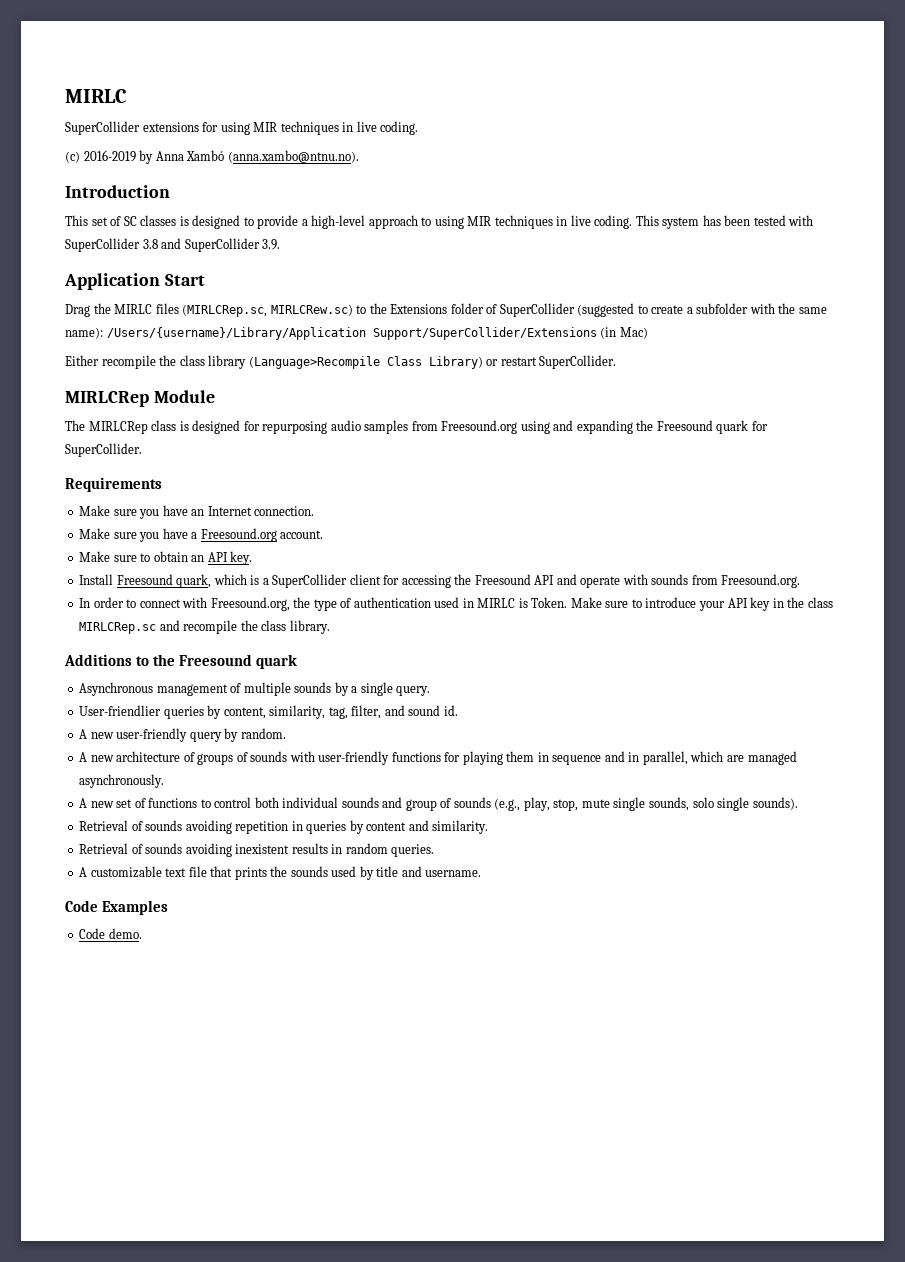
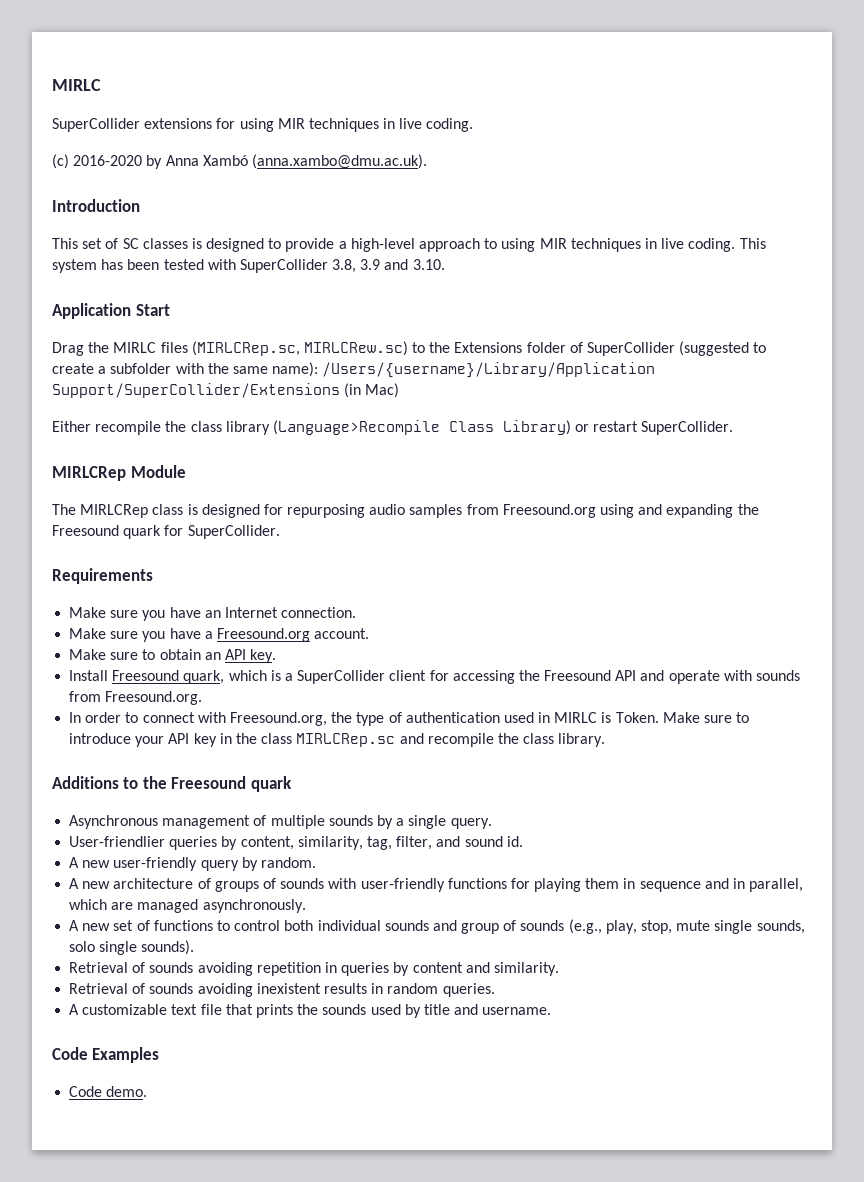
- (c) 2016-2019 by Anna Xambó (anna.xambo@ntnu.no).
+ (c) 2016-2020 by Anna Xambó (anna.xambo@dmu.ac.uk).
- This system has been tested with SuperCollider 3.8 and SuperCollider 3.9.
+ This system has been tested with SuperCollider 3.8, 3.9 and 3.10.

